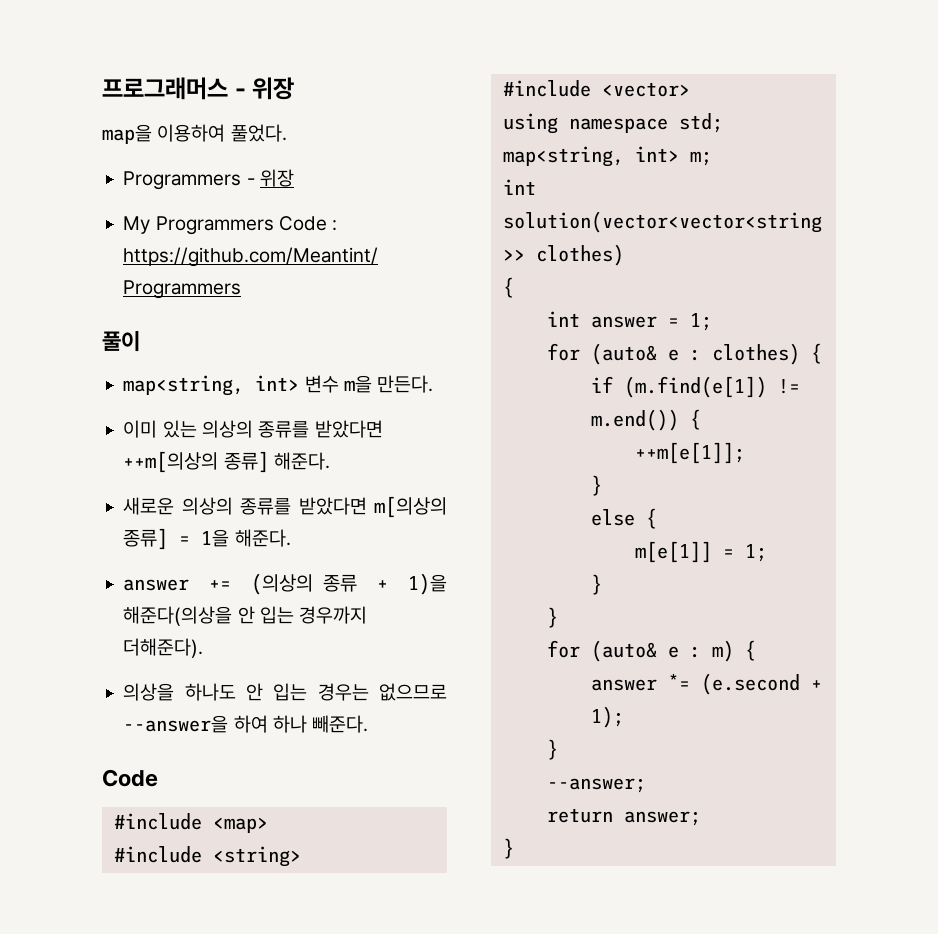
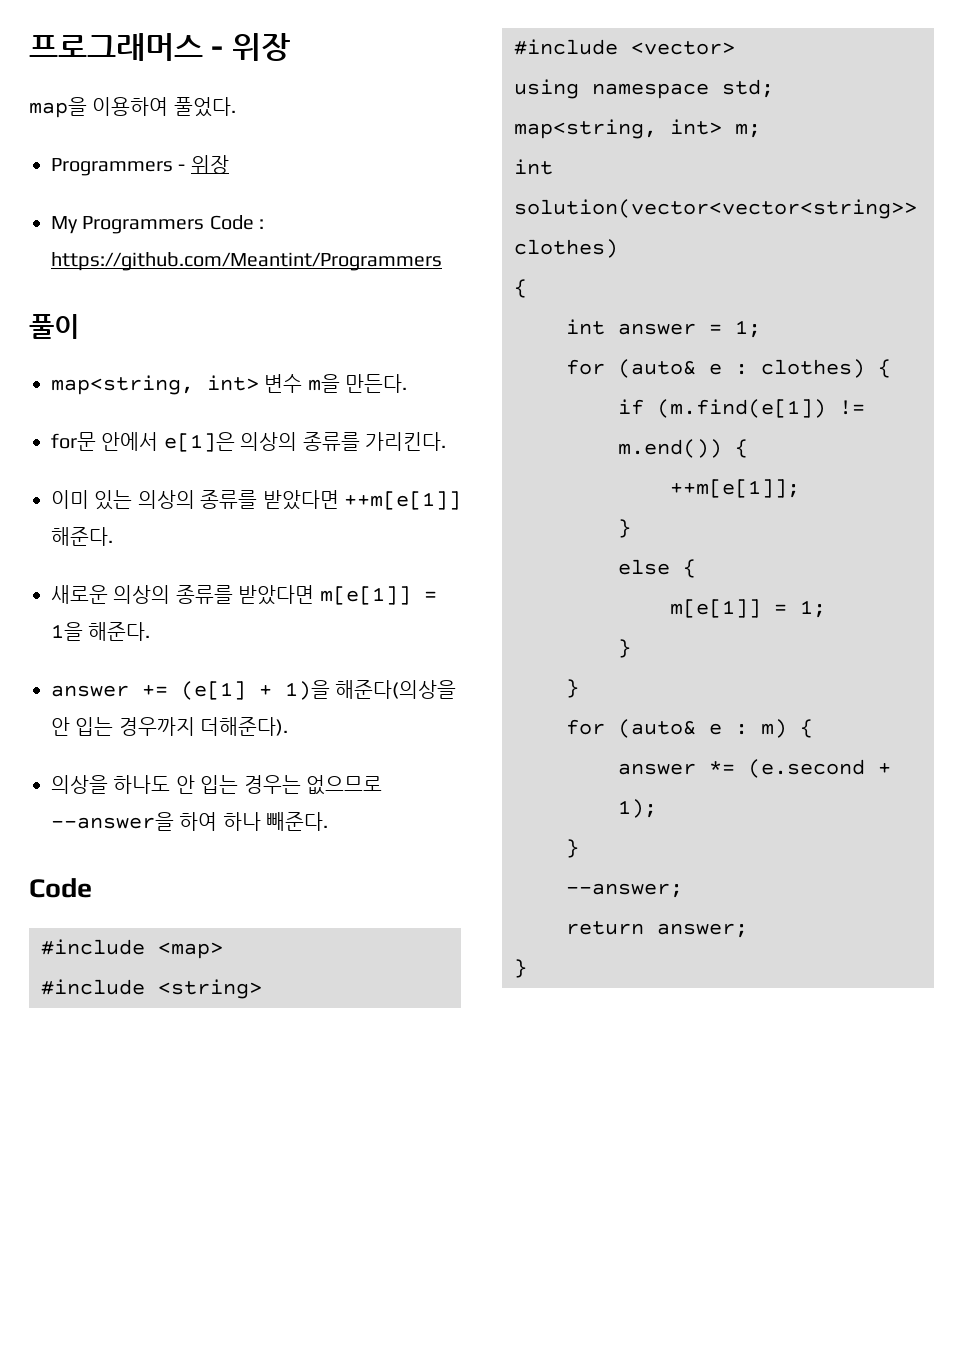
+ for문 안에서 e[1]은 의상의 종류를 가리킨다.
- 이미 있는 의상의 종류를 받았다면 ++m[의상의 종류] 해준다.
+ 이미 있는 의상의 종류를 받았다면 ++m[e[1]] 해준다.
- 새로운 의상의 종류를 받았다면 m[의상의 종류] = 1을 해준다.
+ 새로운 의상의 종류를 받았다면 m[e[1]] = 1을 해준다.
- answer += (의상의 종류 + 1)을 해준다(의상을 안 입는 경우까지 더해준다).
+ answer += (e[1] + 1)을 해준다(의상을 안 입는 경우까지 더해준다).

